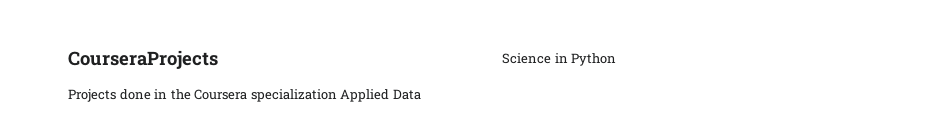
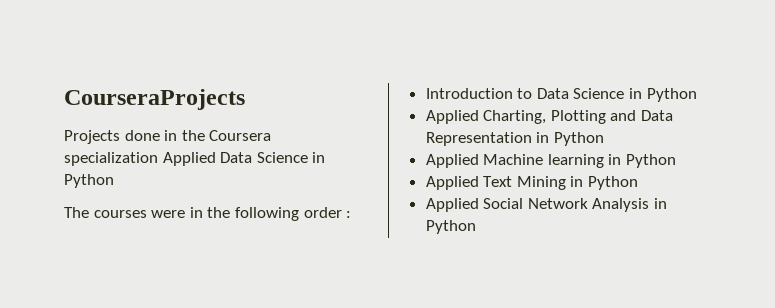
+ The courses were in the following order :
+ Introduction to Data Science in Python
+ Applied Charting, Plotting and Data Representation in Python
+ Applied Machine learning in Python
+ Applied Text Mining in Python
+ Applied Social Network Analysis in Python

